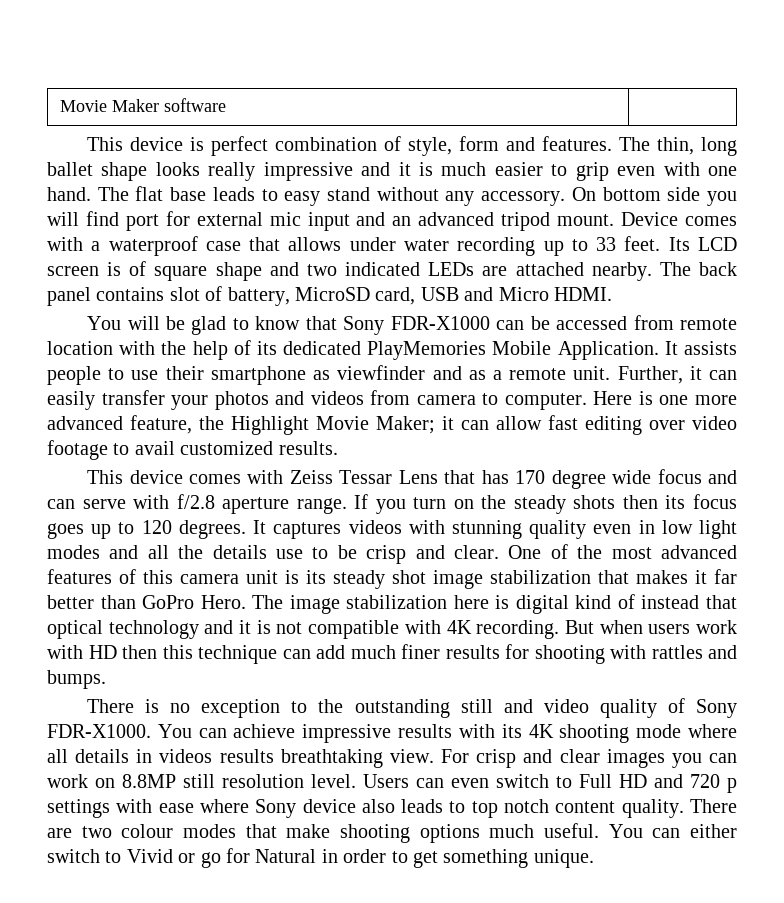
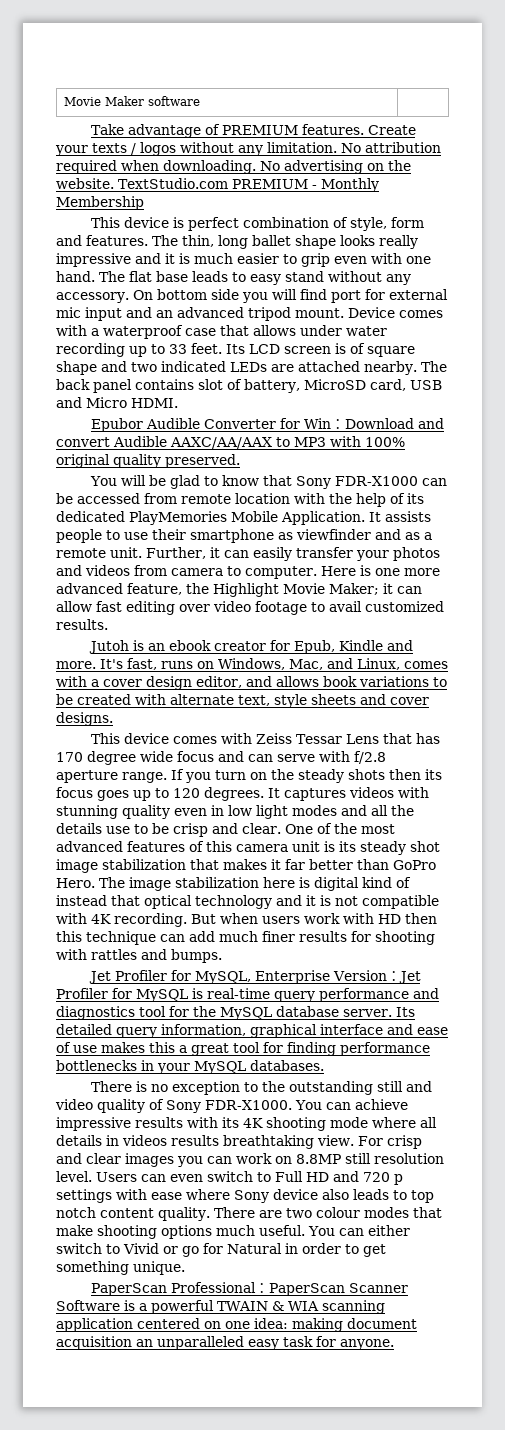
+ Take advantage of PREMIUM features. Create your texts / logos without any limitation. No attribution required when downloading. No advertising on the website. TextStudio.com PREMIUM - Monthly Membership
+ Epubor Audible Converter for Win：Download and convert Audible AAXC/AA/AAX to MP3 with 100% original quality preserved.
+ Jutoh is an ebook creator for Epub, Kindle and more. It's fast, runs on Windows, Mac, and Linux, comes with a cover design editor, and allows book variations to be created with alternate text, style sheets and cover designs.
+ Jet Profiler for MySQL, Enterprise Version：Jet Profiler for MySQL is real-time query performance and diagnostics tool for the MySQL database server. Its detailed query information, graphical interface and ease of use makes this a great tool for finding performance bottlenecks in your MySQL databases.
+ PaperScan Professional：PaperScan Scanner Software is a powerful TWAIN & WIA scanning application centered on one idea: making document acquisition an unparalleled easy task for anyone.

